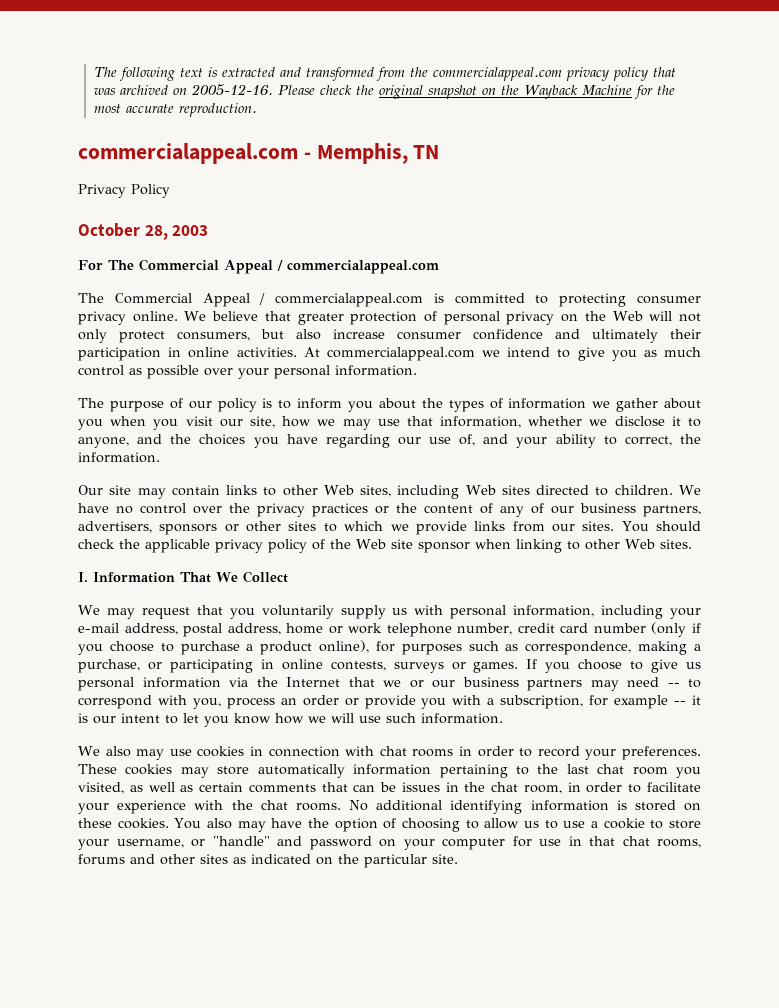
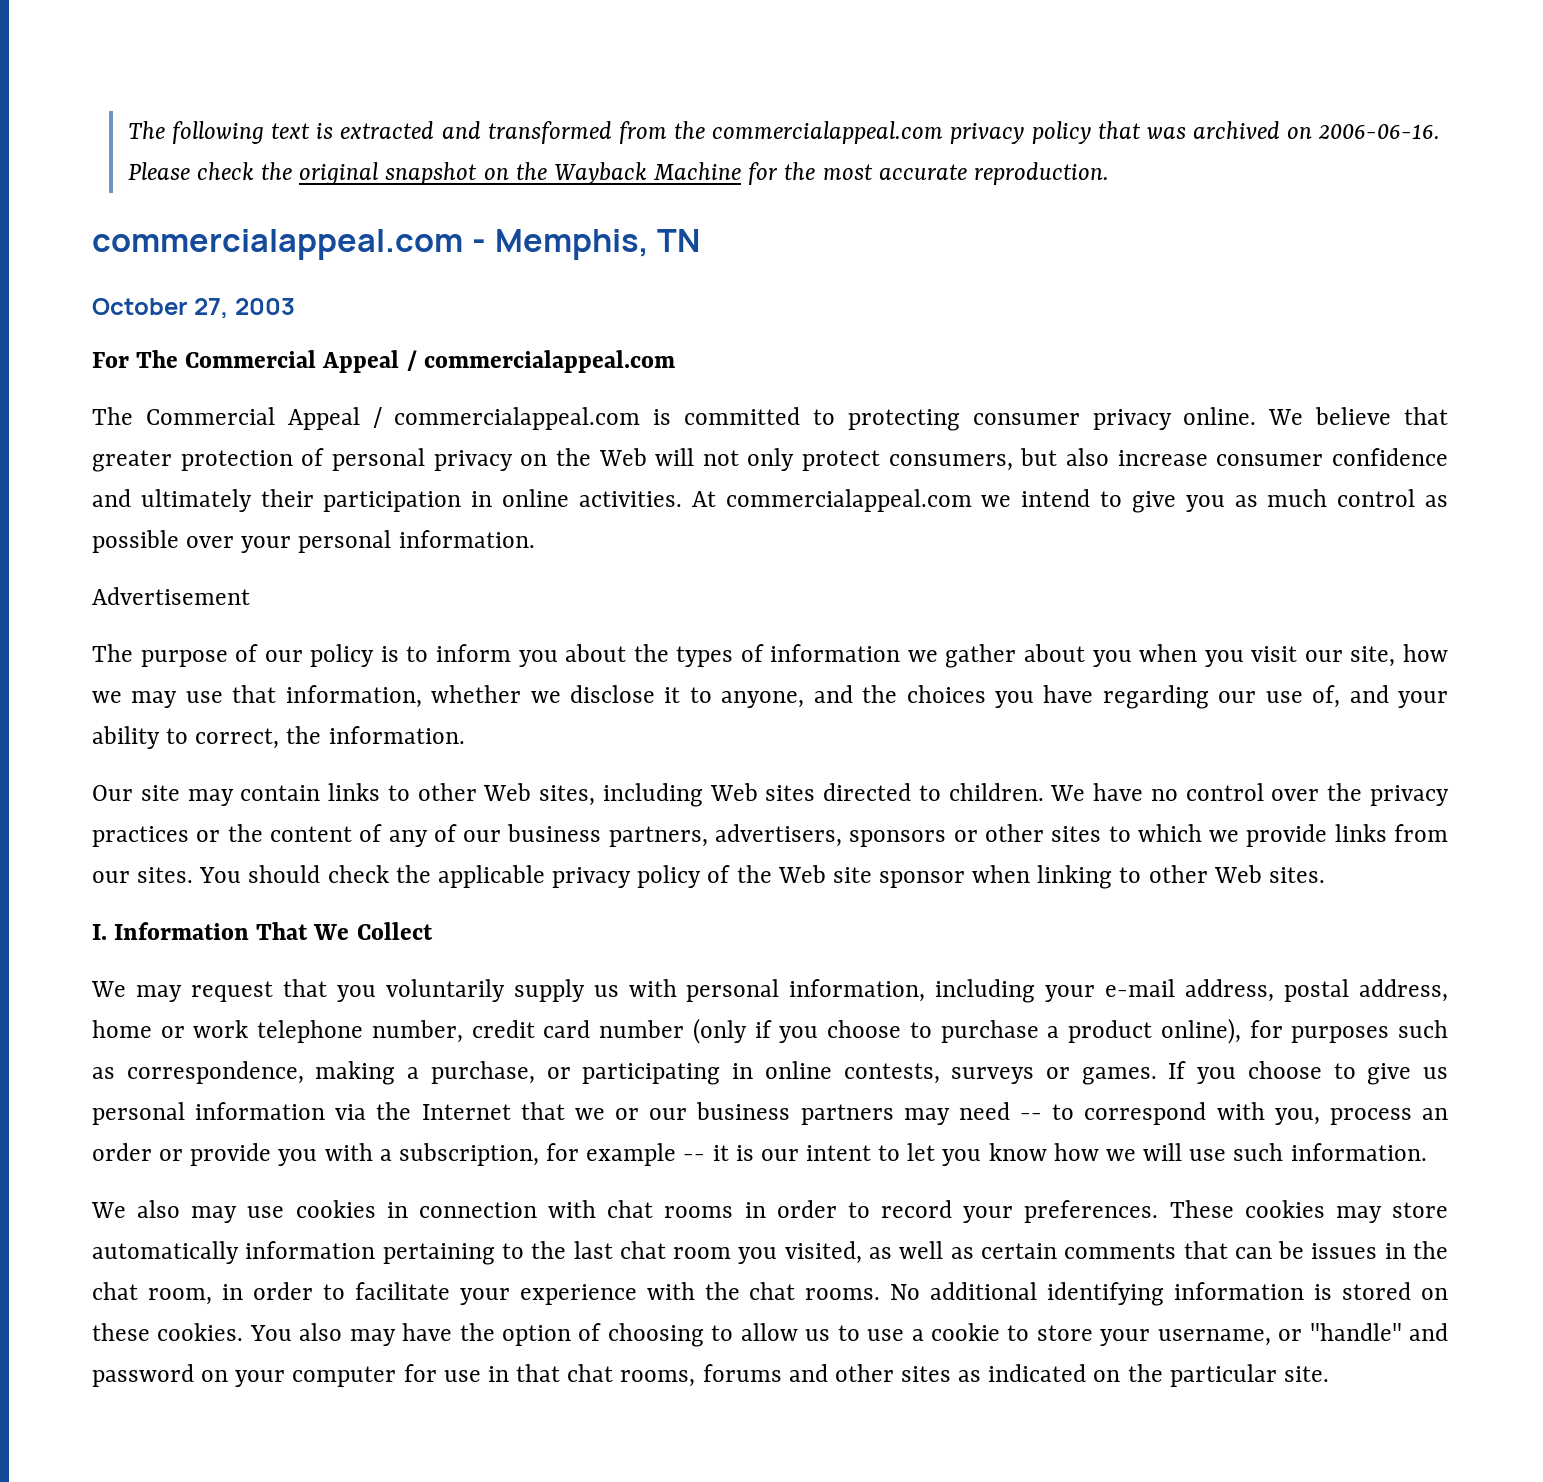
- The following text is extracted and transformed from the commercialappeal.com privacy policy that was archived on 2005-12-16.
+ The following text is extracted and transformed from the commercialappeal.com privacy policy that was archived on 2006-06-16.
- Privacy Policy
- October 28, 2003
+ October 27, 2003
+ Advertisement

